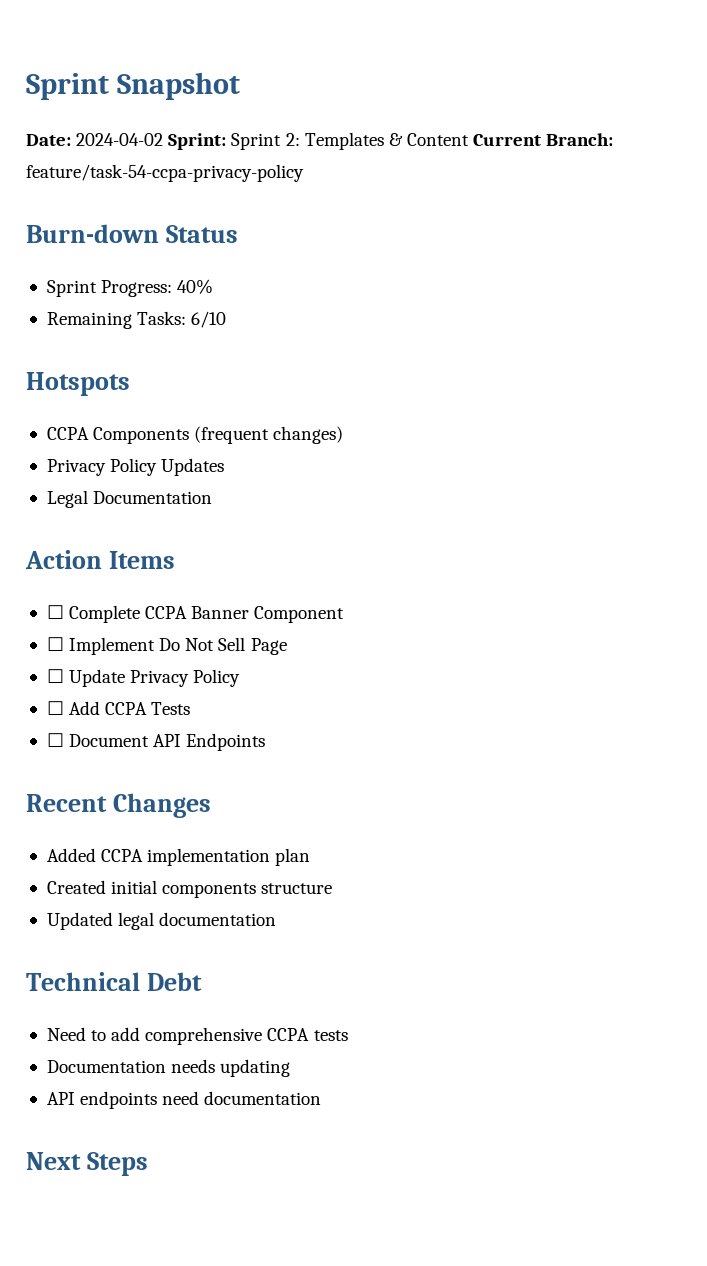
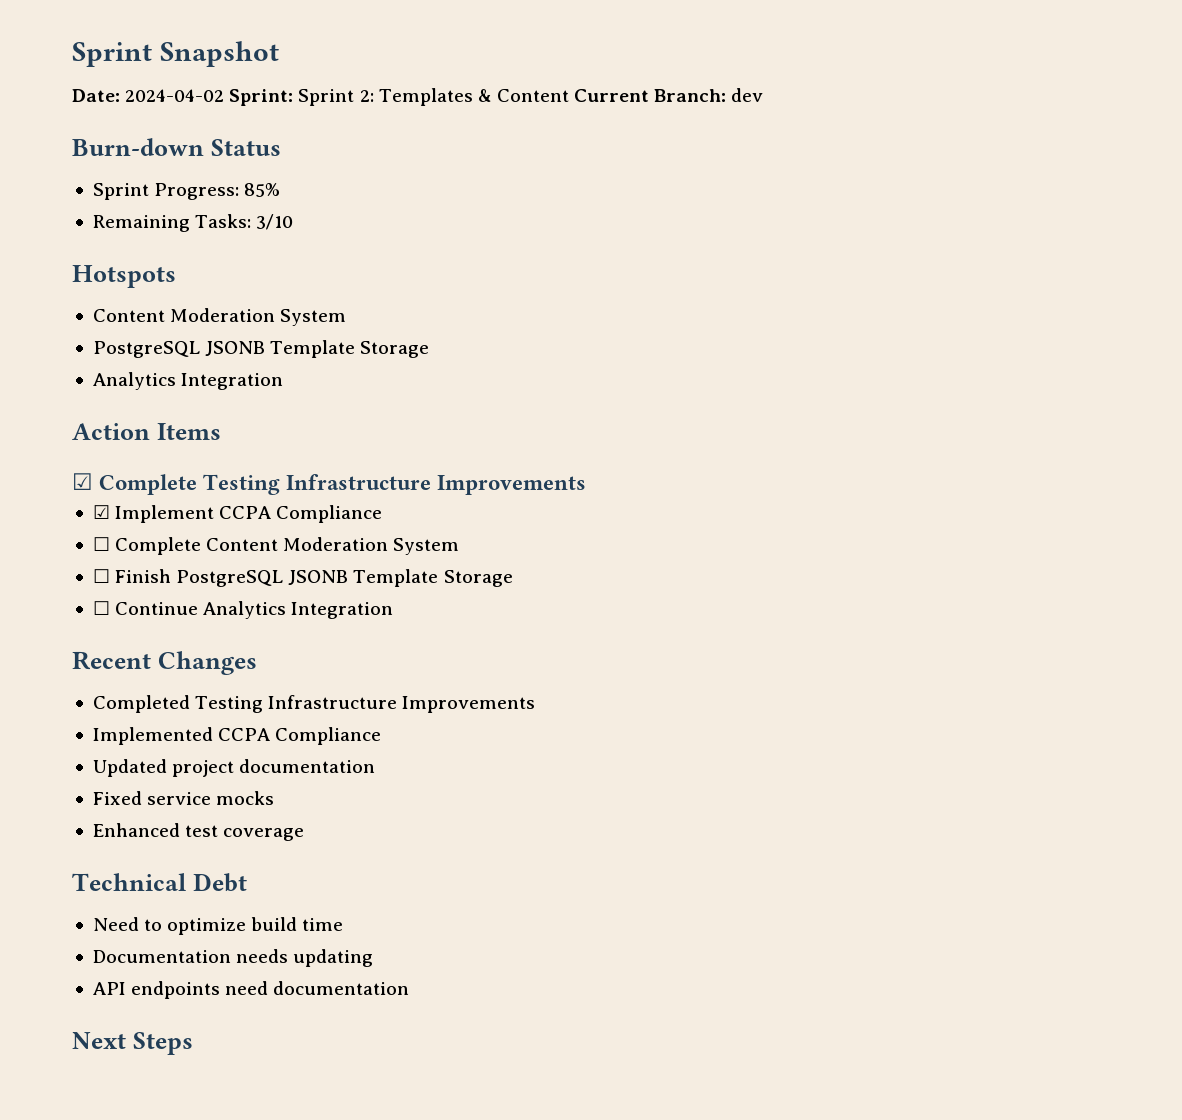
- Date: 2024-04-02 Sprint: Sprint 2: Templates & Content Current Branch: feature/task-54-ccpa-privacy-policy
+ Date: 2024-04-02 Sprint: Sprint 2: Templates & Content Current Branch: dev
- Sprint Progress: 40%
+ Sprint Progress: 85%
- Remaining Tasks: 6/10
+ Remaining Tasks: 3/10
  Hotspots
- CCPA Components (frequent changes)
- Privacy Policy Updates
- Legal Documentation
+ Content Moderation System
+ PostgreSQL JSONB Template Storage
+ Analytics Integration
  Action Items
- ☐ Complete CCPA Banner Component
- ☐ Implement Do Not Sell Page
- ☐ Update Privacy Policy
- ☐ Add CCPA Tests
- ☐ Document API Endpoints
+ ☑ Complete Testing Infrastructure Improvements
+ ☑ Implement CCPA Compliance
+ ☐ Complete Content Moderation System
+ ☐ Finish PostgreSQL JSONB Template Storage
+ ☐ Continue Analytics Integration
  Recent Changes
- Added CCPA implementation plan
- Created initial components structure
+ Completed Testing Infrastructure Improvements
+ Implemented CCPA Compliance
- Updated legal documentation
+ Updated project documentation
+ Fixed service mocks
+ Enhanced test coverage
- Need to add comprehensive CCPA tests
+ Need to optimize build time

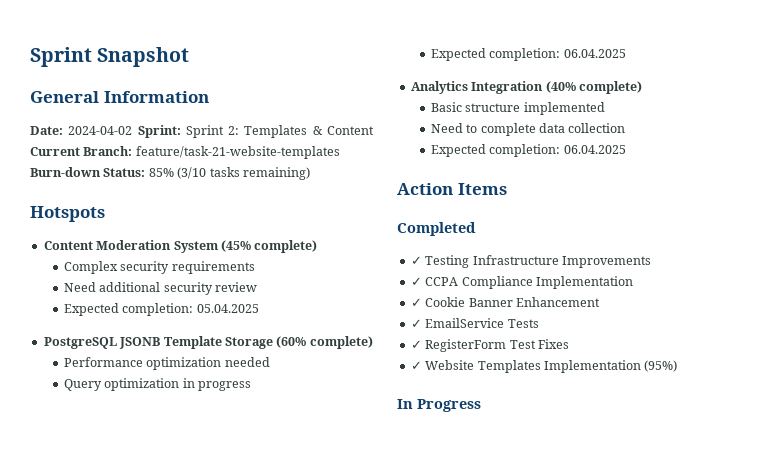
+ General Information
- Date: 2024-04-02 Sprint: Sprint 2: Templates & Content Current Branch: dev
- Burn-down Status
- Sprint Progress: 85%
- Remaining Tasks: 3/10
+ Date: 2024-04-02 Sprint: Sprint 2: Templates & Content Current Branch: feature/task-21-website-templates Burn-down Status: 85% (3/10 tasks remaining)
  Hotspots
- Content Moderation System
- PostgreSQL JSONB Template Storage
- Analytics Integration
+ Content Moderation System (45% complete)
+ Complex security requirements
+ Need additional security review
+ Expected completion: 05.04.2025
+ PostgreSQL JSONB Template Storage (60% complete)
+ Performance optimization needed
+ Query optimization in progress
+ Expected completion: 06.04.2025
+ Analytics Integration (40% complete)
+ Basic structure implemented
+ Need to complete data collection
+ Expected completion: 06.04.2025
- ☑ Complete Testing Infrastructure Improvements
- ☑ Implement CCPA Compliance
- ☐ Complete Content Moderation System
- ☐ Finish PostgreSQL JSONB Template Storage
- ☐ Continue Analytics Integration
- Recent Changes
- Completed Testing Infrastructure Improvements
- Implemented CCPA Compliance
- Updated project documentation
- Fixed service mocks
- Enhanced test coverage
- Technical Debt
- Need to optimize build time
- Documentation needs updating
- API endpoints need documentation
- Next Steps
+ Completed
+ ✓ Testing Infrastructure Improvements
+ ✓ CCPA Compliance Implementation
+ ✓ Cookie Banner Enhancement
+ ✓ EmailService Tests
+ ✓ RegisterForm Test Fixes
+ ✓ Website Templates Implementation (95%)
+ In Progress

